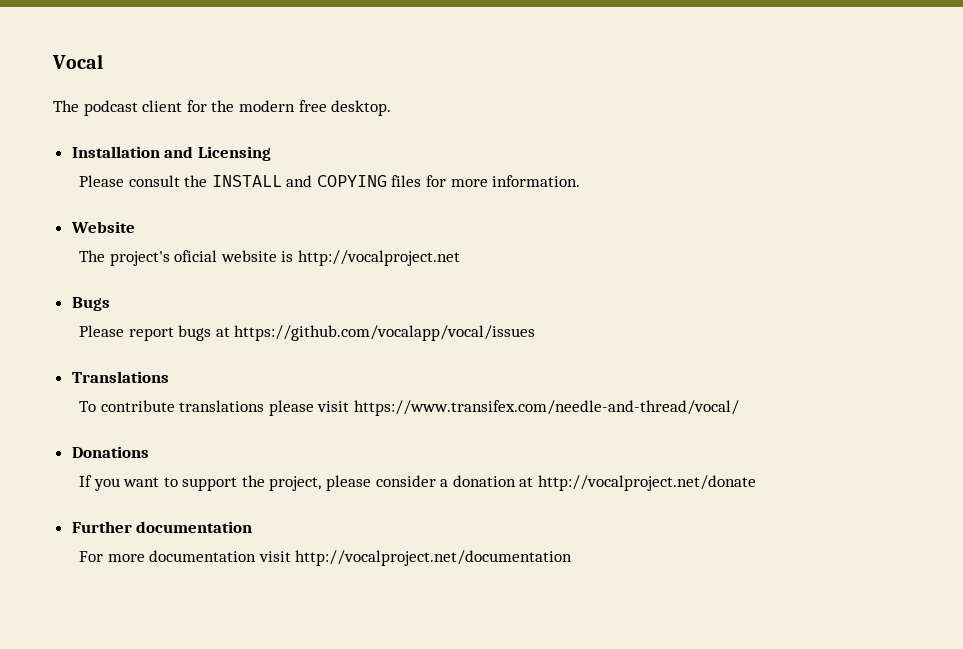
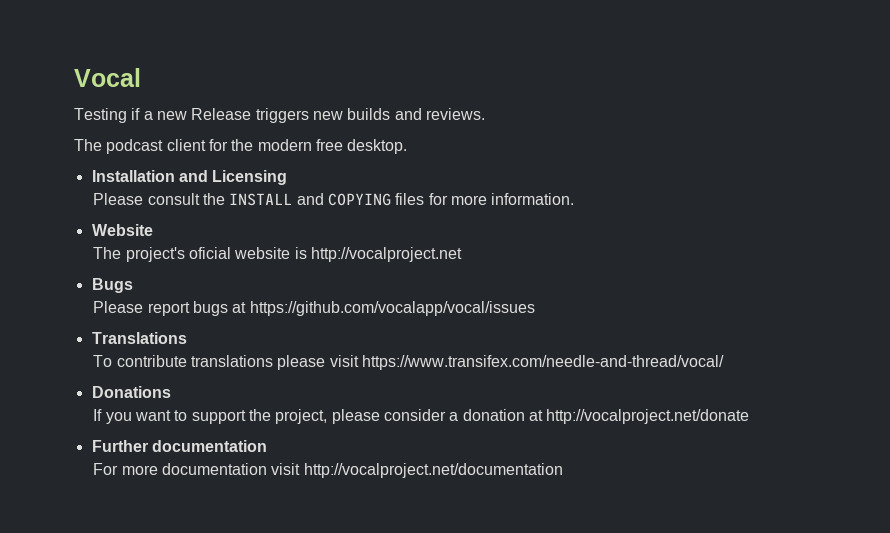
+ Testing if a new Release triggers new builds and reviews.

